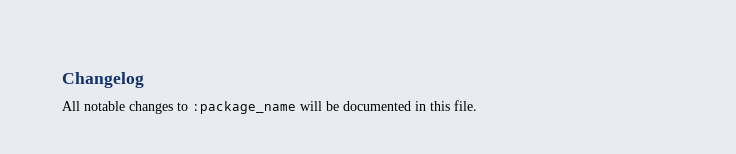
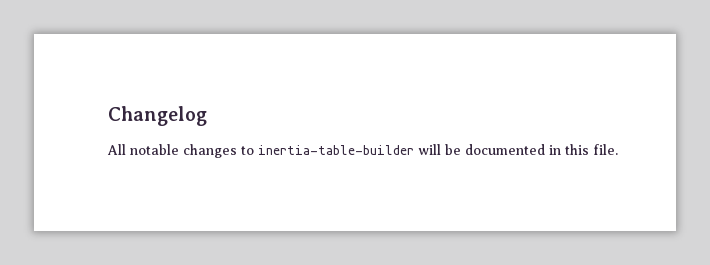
- All notable changes to :package_name will be documented in this file.
+ All notable changes to inertia-table-builder will be documented in this file.

